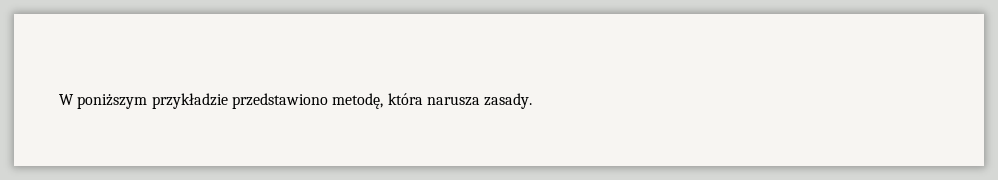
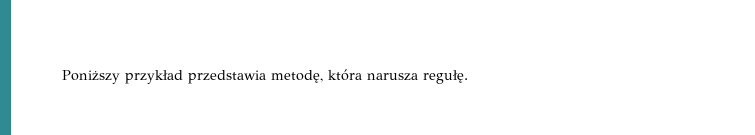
- W poniższym przykładzie przedstawiono metodę, która narusza zasady.
+ Poniższy przykład przedstawia metodę, która narusza regułę.

